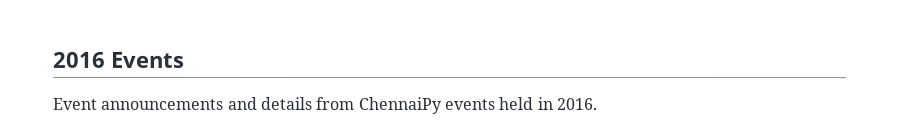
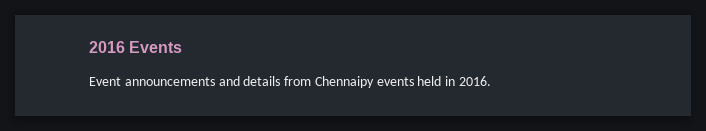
- Event announcements and details from ChennaiPy events held in 2016.
+ Event announcements and details from Chennaipy events held in 2016.

